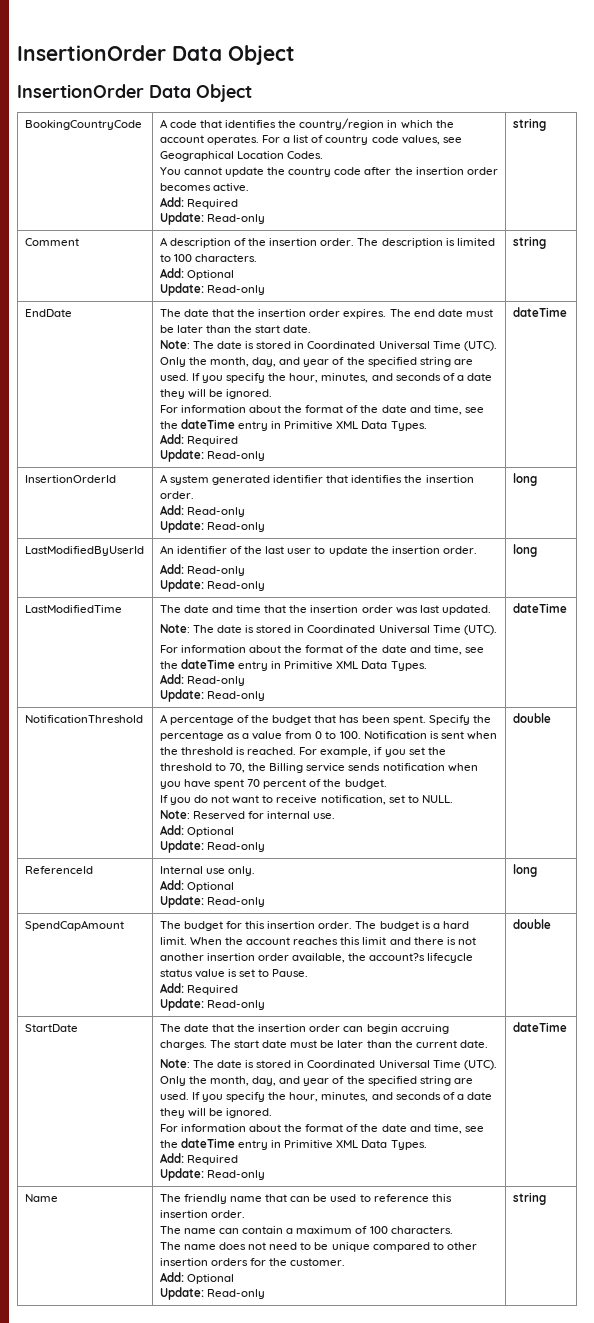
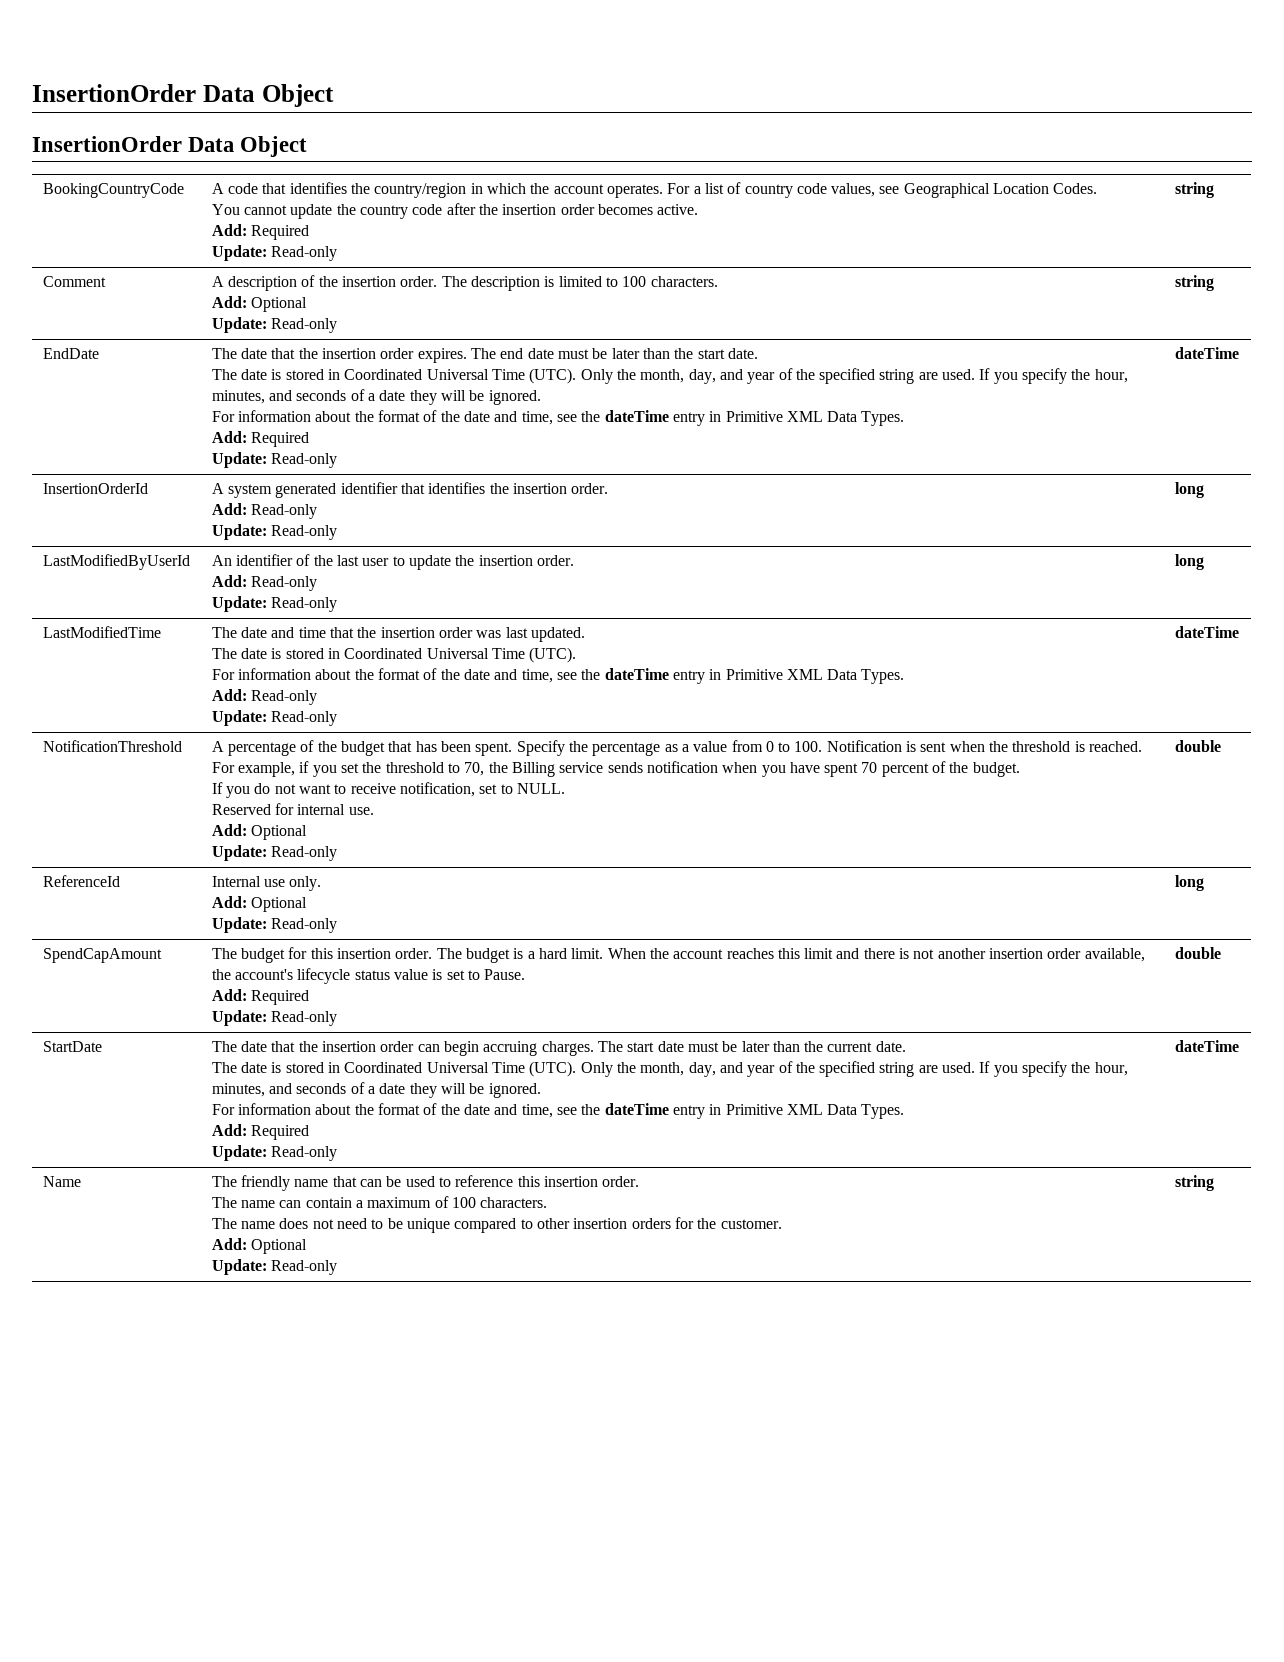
  The end date must be later than the start date.
- Note: The date is stored in Coordinated Universal Time (UTC).
+ The date is stored in Coordinated Universal Time (UTC).
  The date and time that the insertion order was last updated.
- Note: The date is stored in Coordinated Universal Time (UTC).
+ The date is stored in Coordinated Universal Time (UTC).
- Note: Reserved for internal use.
+ Reserved for internal use.
- When the account reaches this limit and there is not another insertion order available, the account?s lifecycle status value is set to Pause.
+ When the account reaches this limit and there is not another insertion order available, the account's lifecycle status value is set to Pause.
  The start date must be later than the current date.
- Note: The date is stored in Coordinated Universal Time (UTC).
+ The date is stored in Coordinated Universal Time (UTC).

